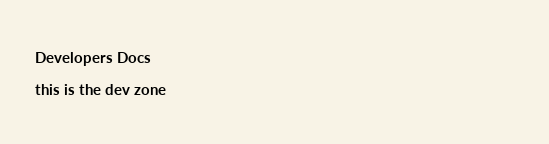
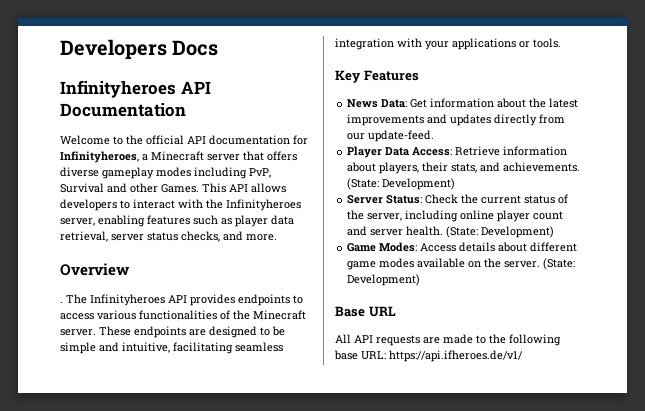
- this is the dev zone
+ Infinityheroes API Documentation
+ Welcome to the official API documentation for Infinityheroes, a Minecraft server that offers diverse gameplay modes including PvP, Survival and other Games. This API allows developers to interact with the Infinityheroes server, enabling features such as player data retrieval, server status checks, and more.
+ Overview
+ . The Infinityheroes API provides endpoints to access various functionalities of the Minecraft server. These endpoints are designed to be simple and intuitive, facilitating seamless integration with your applications or tools.
+ Key Features
+ News Data: Get information about the latest improvements and updates directly from our update-feed.
+ Player Data Access: Retrieve information about players, their stats, and achievements. (State: Development)
+ Server Status: Check the current status of the server, including online player count and server health. (State: Development)
+ Game Modes: Access details about different game modes available on the server. (State: Development)
+ Base URL
+ All API requests are made to the following base URL: https://api.ifheroes.de/v1/

